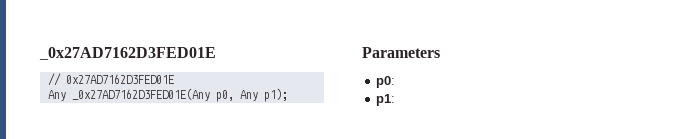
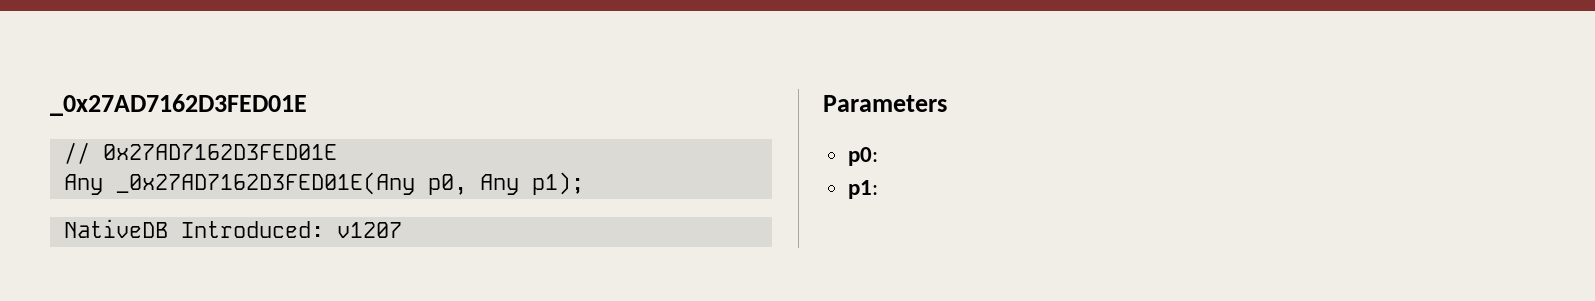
+ NativeDB Introduced: v1207

